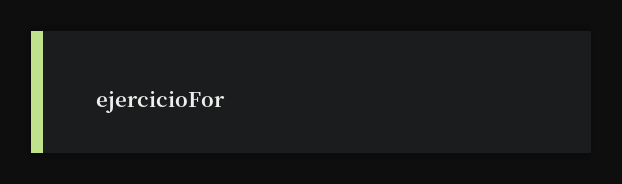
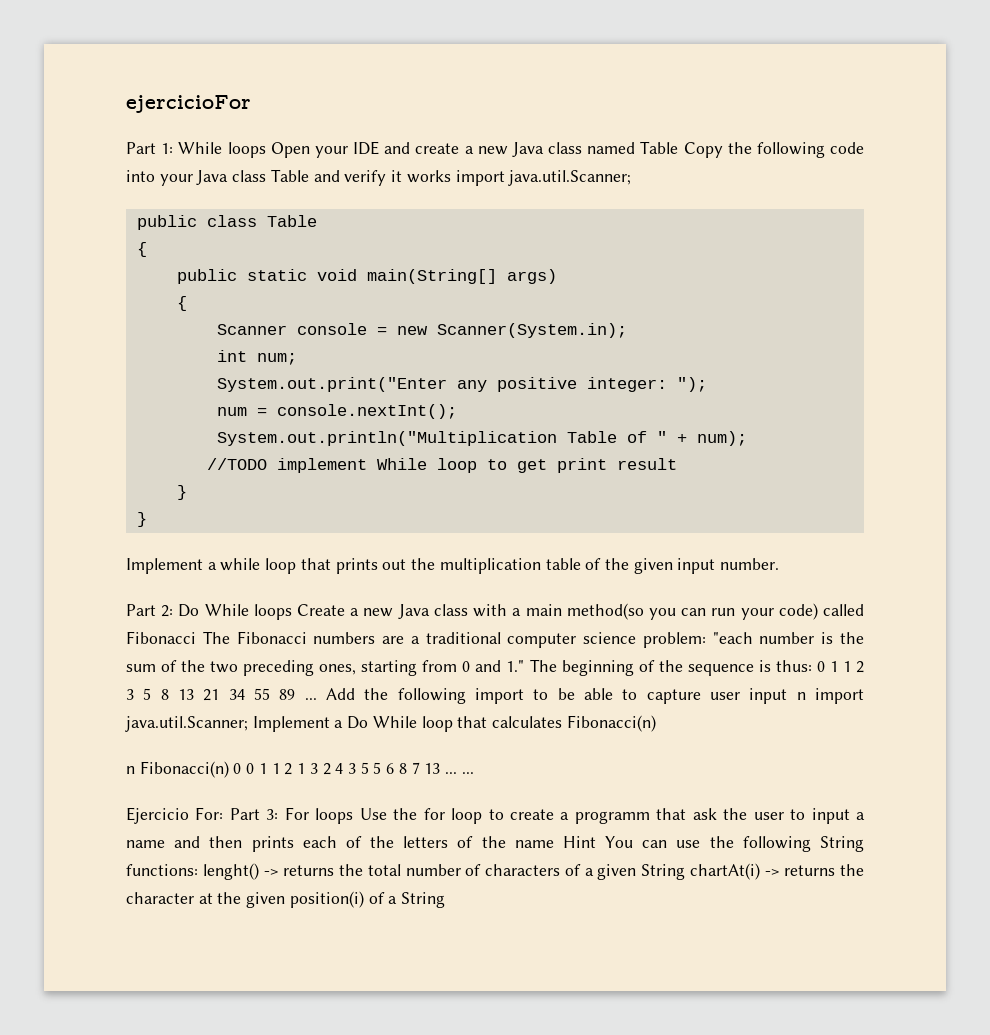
+ Part 1: While loops Open your IDE and create a new Java class named Table Copy the following code into your Java class Table and verify it works import java.util.Scanner;
+ public class Table
+ {
+ public static void main(String[] args)
+ {
+ Scanner console = new Scanner(System.in);
+ int num;
+ System.out.print("Enter any positive integer: ");
+ num = console.nextInt();
+ System.out.println("Multiplication Table of " + num);
+ //TODO implement While loop to get print result
+ }
+ }
+ Implement a while loop that prints out the multiplication table of the given input number.
+ Part 2: Do While loops Create a new Java class with a main method(so you can run your code) called Fibonacci The Fibonacci numbers are a traditional computer science problem: "each number is the sum of the two preceding ones, starting from 0 and 1." The beginning of the sequence is thus: 0 1 1 2 3 5 8 13 21 34 55 89 ... Add the following import to be able to capture user input n import java.util.Scanner; Implement a Do While loop that calculates Fibonacci(n)
+ n Fibonacci(n) 0 0 1 1 2 1 3 2 4 3 5 5 6 8 7 13 ... ...
+ Ejercicio For: Part 3: For loops Use the for loop to create a programm that ask the user to input a name and then prints each of the letters of the name Hint You can use the following String functions: lenght() -> returns the total number of characters of a given String chartAt(i) -> returns the character at the given position(i) of a String

